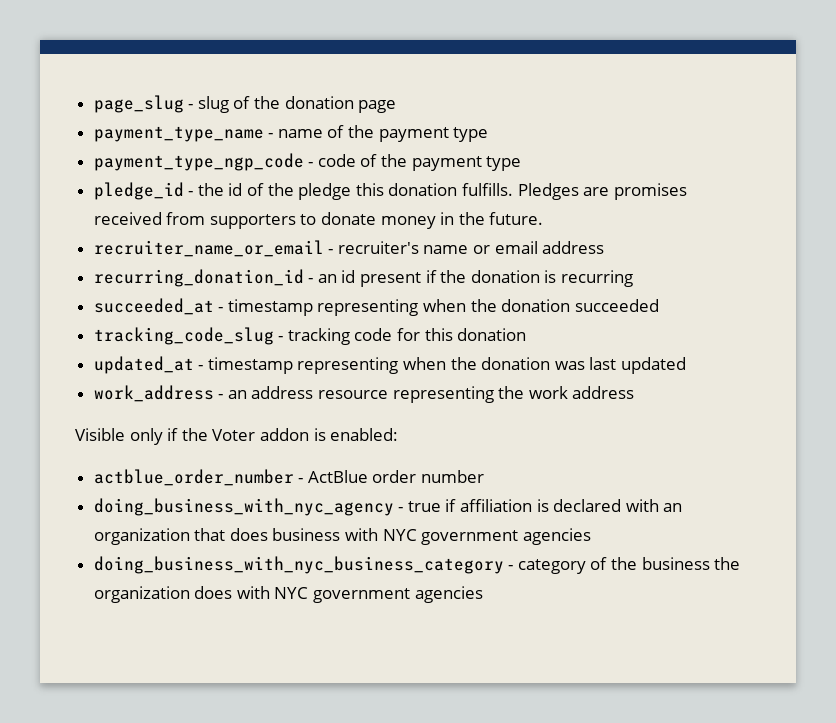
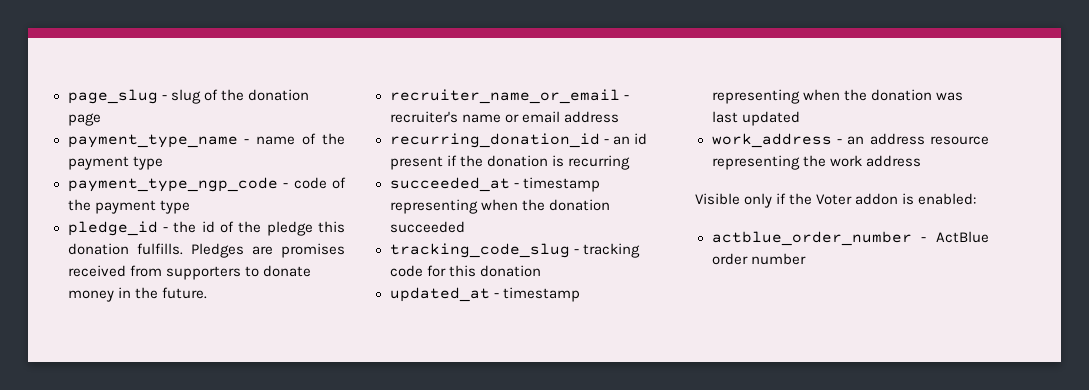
- doing_business_with_nyc_agency - true if affiliation is declared with an organization that does business with NYC government agencies
- doing_business_with_nyc_business_category - category of the business the organization does with NYC government agencies

